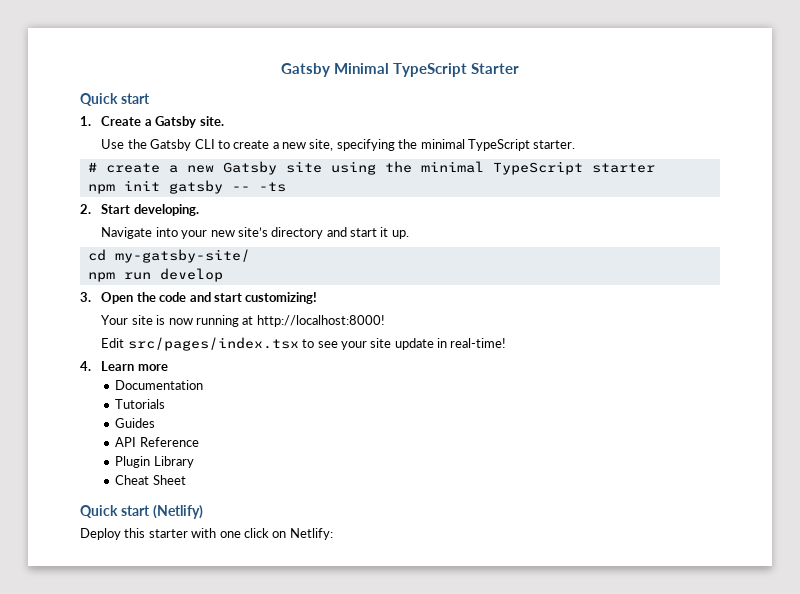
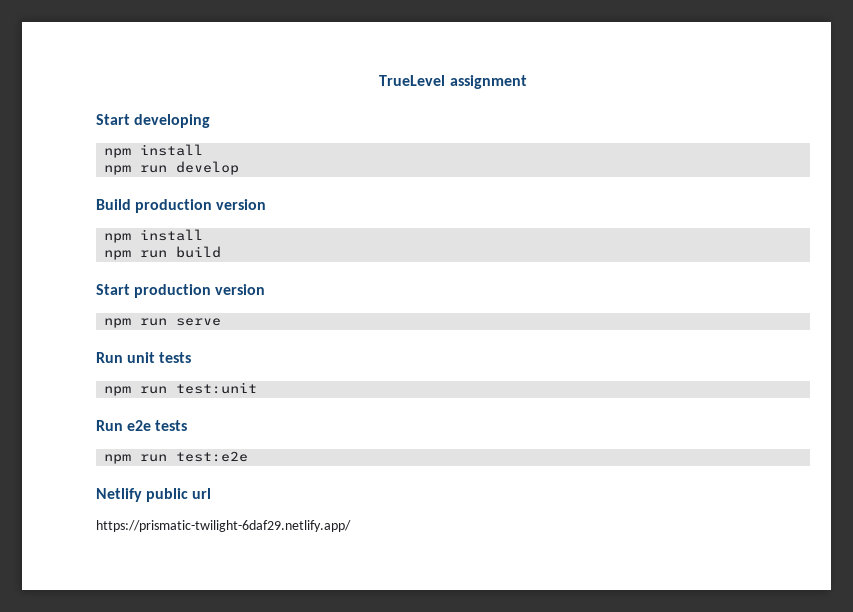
- Gatsby Minimal TypeScript Starter
- Quick start
- 1. Create a Gatsby site.
- Use the Gatsby CLI to create a new site, specifying the minimal TypeScript starter.
- # create a new Gatsby site using the minimal TypeScript starter
- npm init gatsby -- -ts
- 2. Start developing.
- Navigate into your new site’s directory and start it up.
- cd my-gatsby-site/
+ TrueLevel assignment
+ Start developing
+ npm install
  npm run develop
- 3. Open the code and start customizing!
- Your site is now running at http://localhost:8000!
- Edit src/pages/index.tsx to see your site update in real-time!
- 4. Learn more
- Documentation
- Tutorials
- Guides
- API Reference
- Plugin Library
- Cheat Sheet
- Quick start (Netlify)
- Deploy this starter with one click on Netlify:
+ Build production version
+ npm install
+ npm run build
+ Start production version
+ npm run serve
+ Run unit tests
+ npm run test:unit
+ Run e2e tests
+ npm run test:e2e
+ Netlify public url
+ https://prismatic-twilight-6daf29.netlify.app/

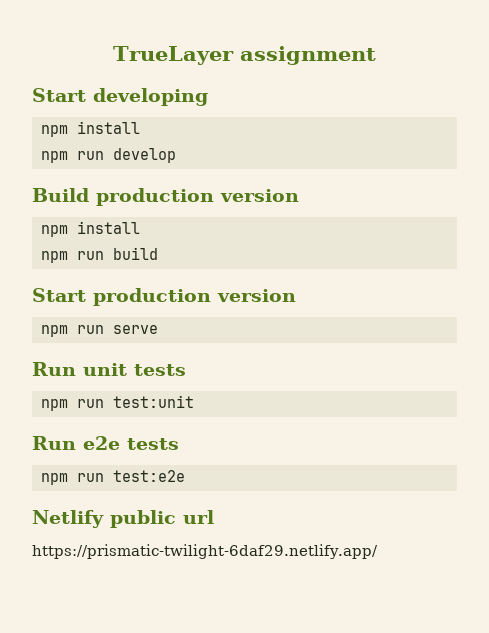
- TrueLevel assignment
+ TrueLayer assignment

